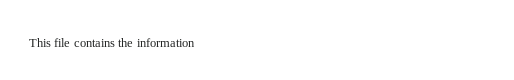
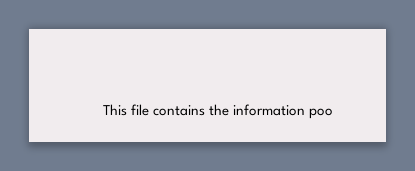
- This file contains the information
+ This file contains the information poo

